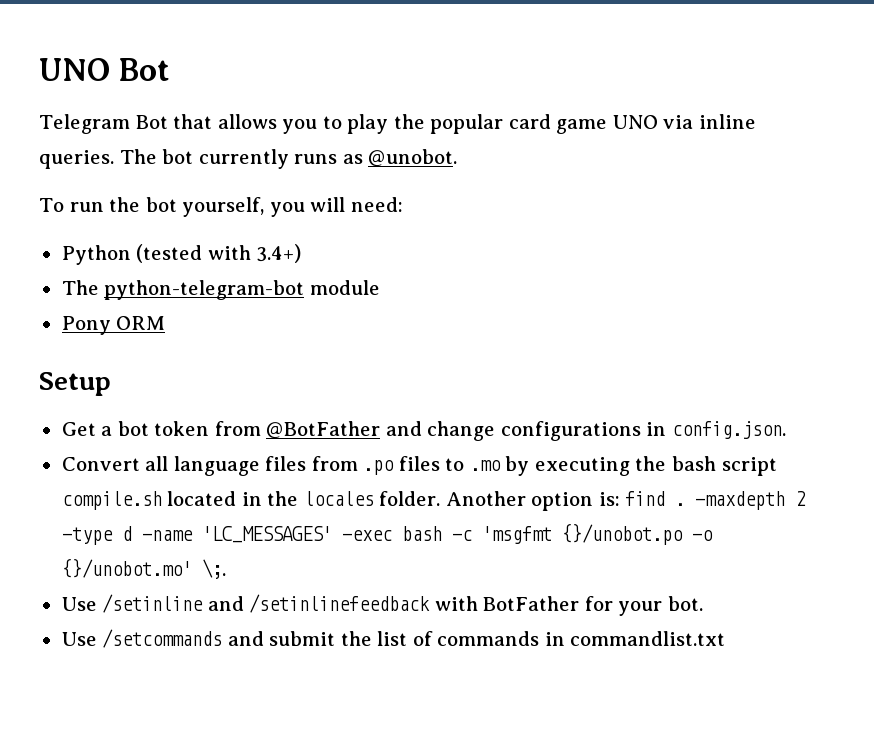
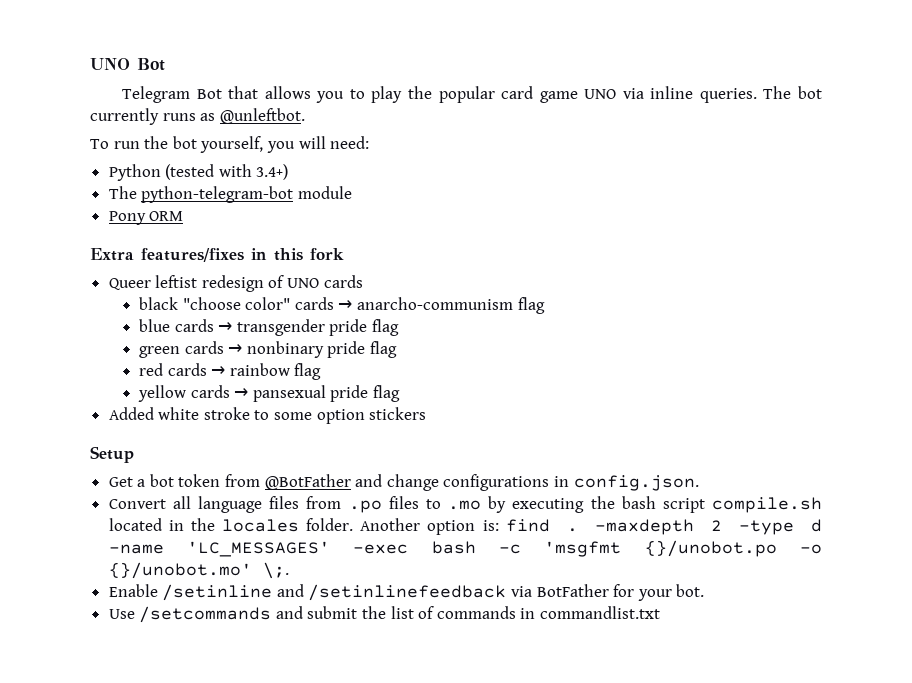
- The bot currently runs as @unobot.
+ The bot currently runs as @unleftbot.
+ Extra features/fixes in this fork
+ Queer leftist redesign of UNO cards
+ black "choose color" cards → anarcho-communism flag
+ blue cards → transgender pride flag
+ green cards → nonbinary pride flag
+ red cards → rainbow flag
+ yellow cards → pansexual pride flag
+ Added white stroke to some option stickers
- Use /setinline and /setinlinefeedback with BotFather for your bot.
+ Enable /setinline and /setinlinefeedback via BotFather for your bot.

